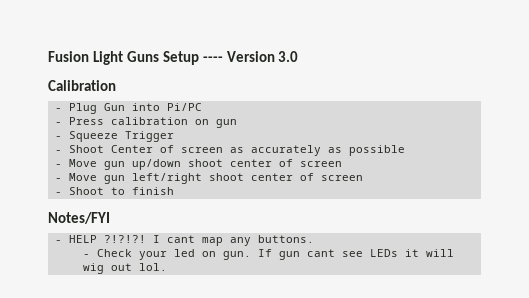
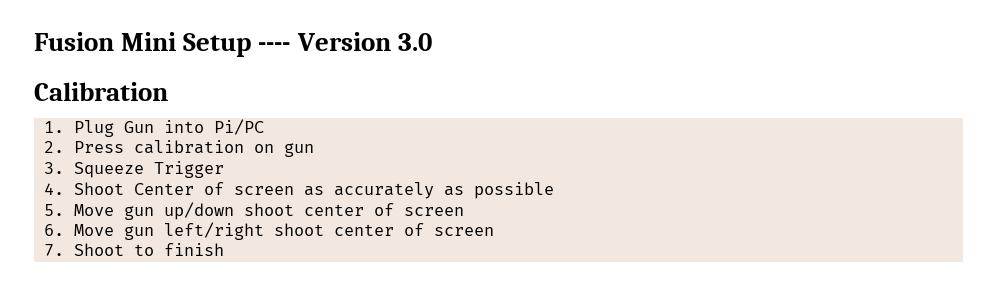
- Fusion Light Guns Setup ---- Version 3.0
+ Fusion Mini Setup ---- Version 3.0
- - Plug Gun into Pi/PC
+ 1. Plug Gun into Pi/PC
- - Press calibration on gun
+ 2. Press calibration on gun
- - Squeeze Trigger
+ 3. Squeeze Trigger
- - Shoot Center of screen as accurately as possible
+ 4. Shoot Center of screen as accurately as possible
- - Move gun up/down shoot center of screen
+ 5. Move gun up/down shoot center of screen
- - Move gun left/right shoot center of screen
+ 6. Move gun left/right shoot center of screen
- - Shoot to finish
+ 7. Shoot to finish
- Notes/FYI
- - HELP ?!?!?! I cant map any buttons.
- - Check your led on gun. If gun cant see LEDs it will wig out lol.

